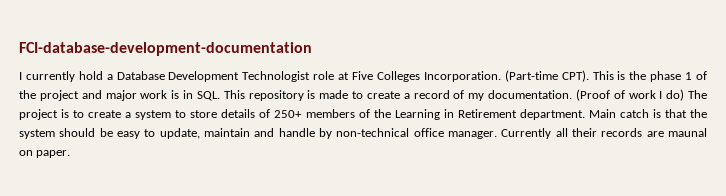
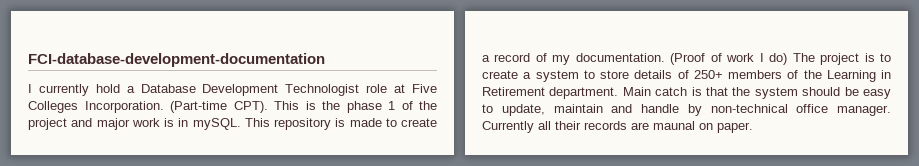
- This is the phase 1 of the project and major work is in SQL. This repository is made to create a record of my documentation.
+ This is the phase 1 of the project and major work is in mySQL. This repository is made to create a record of my documentation.

